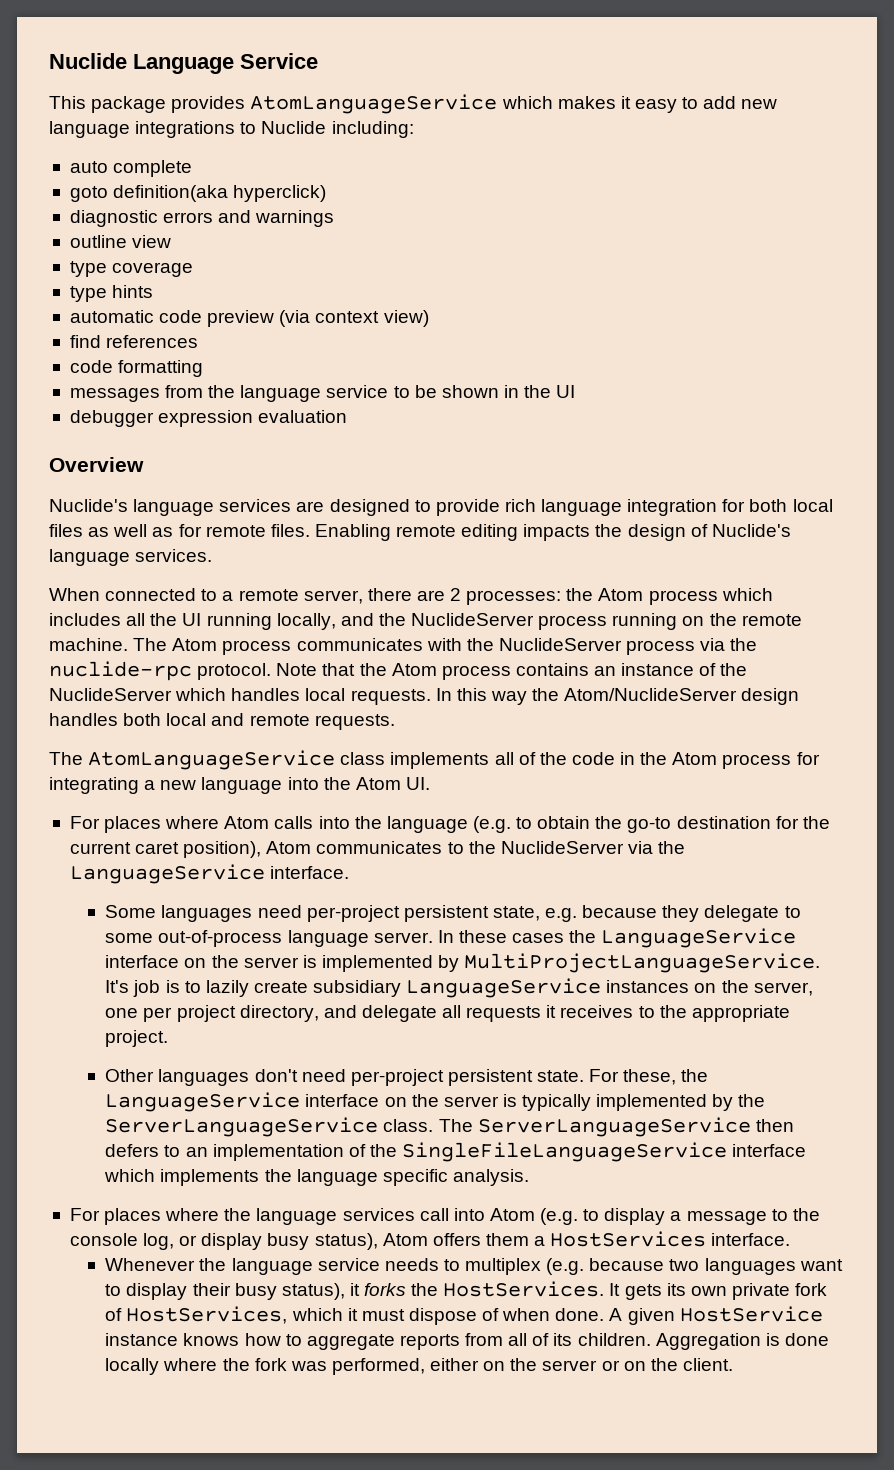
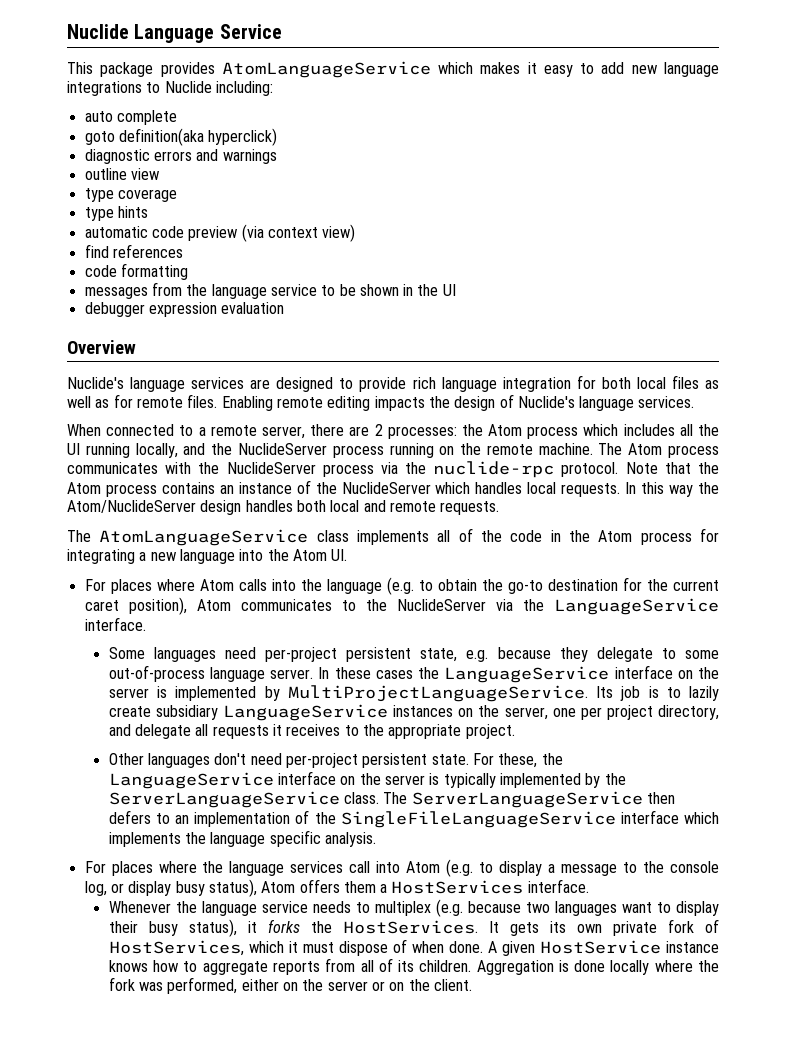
- It's job is to lazily create subsidiary LanguageService instances on the server, one per project directory, and delegate all requests it receives to the appropriate project.
+ Its job is to lazily create subsidiary LanguageService instances on the server, one per project directory, and delegate all requests it receives to the appropriate project.

